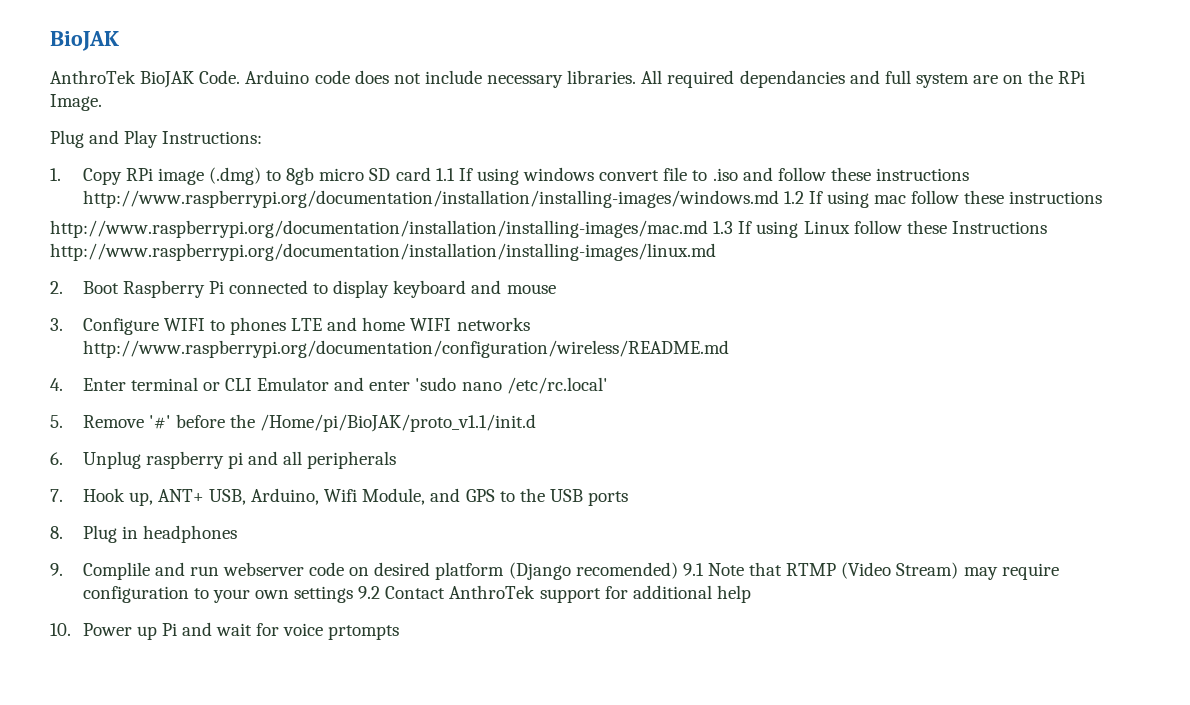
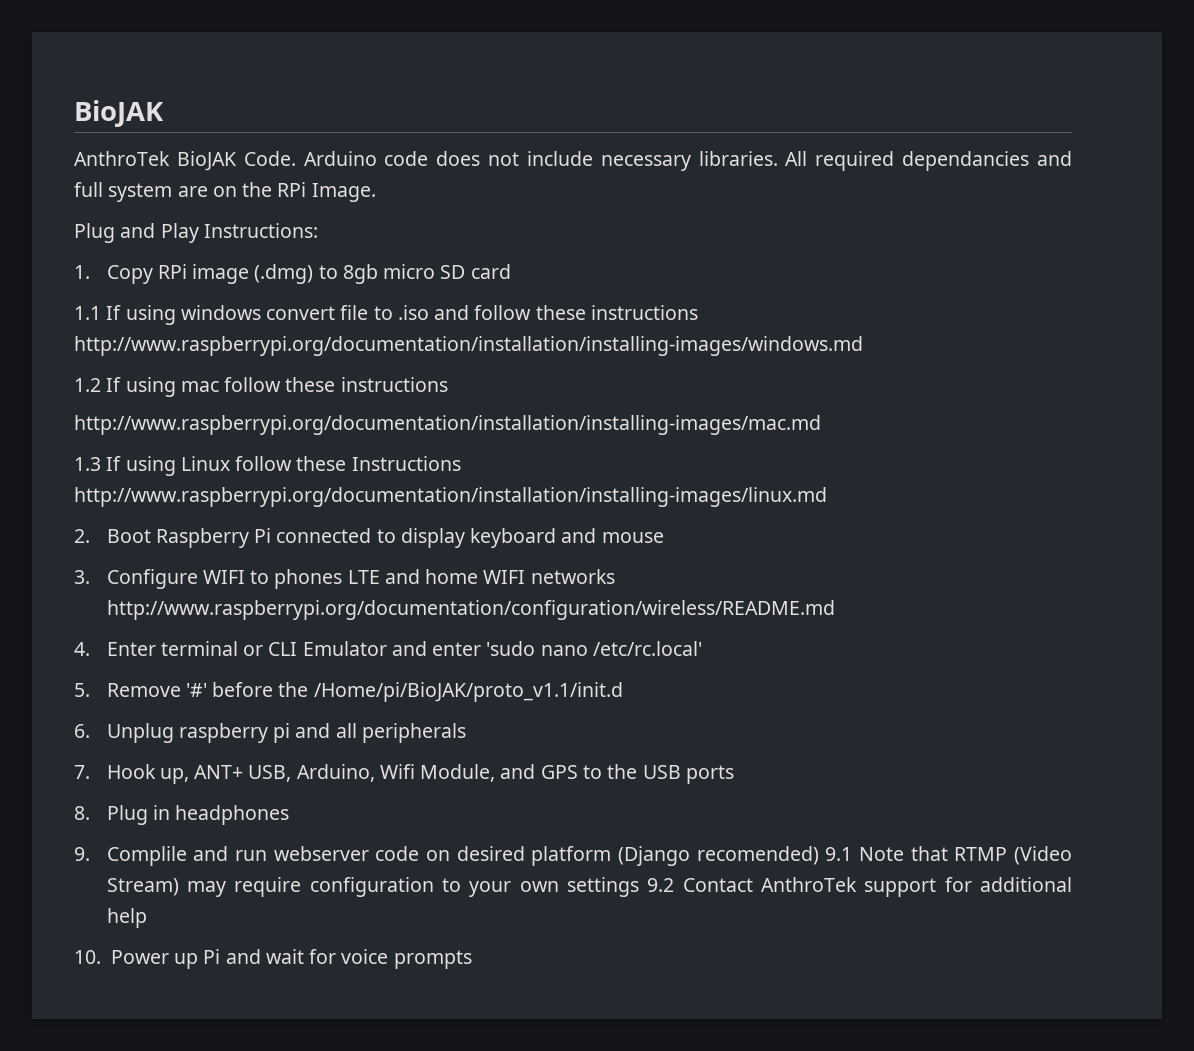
- 1. Copy RPi image (.dmg) to 8gb micro SD card 1.1 If using windows convert file to .iso and follow these instructions http://www.raspberrypi.org/documentation/installation/installing-images/windows.md 1.2 If using mac follow these instructions
+ 1. Copy RPi image (.dmg) to 8gb micro SD card
+ 1.1 If using windows convert file to .iso and follow these instructions http://www.raspberrypi.org/documentation/installation/installing-images/windows.md
+ 1.2 If using mac follow these instructions
- http://www.raspberrypi.org/documentation/installation/installing-images/mac.md 1.3 If using Linux follow these Instructions http://www.raspberrypi.org/documentation/installation/installing-images/linux.md
+ http://www.raspberrypi.org/documentation/installation/installing-images/mac.md
+ 1.3 If using Linux follow these Instructions http://www.raspberrypi.org/documentation/installation/installing-images/linux.md
- 10. Power up Pi and wait for voice prtompts
+ 10. Power up Pi and wait for voice prompts

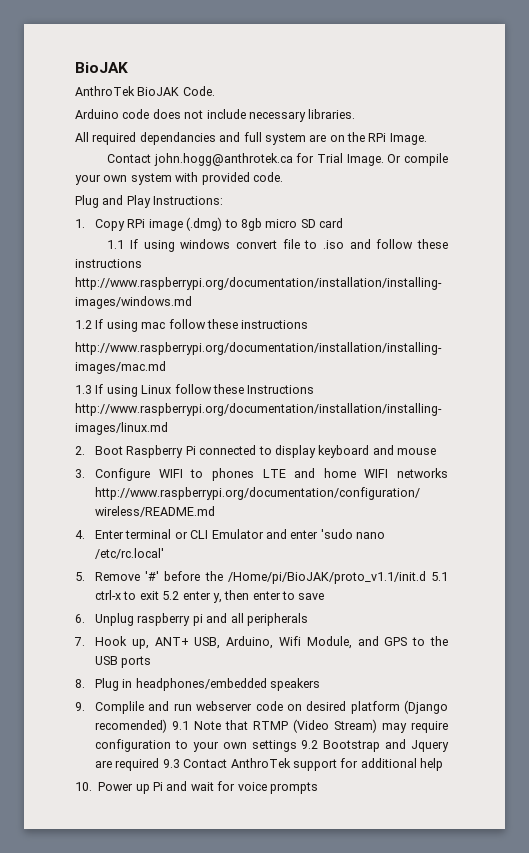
- AnthroTek BioJAK Code. Arduino code does not include necessary libraries. All required dependancies and full system are on the RPi Image.
+ AnthroTek BioJAK Code.
+ Arduino code does not include necessary libraries.
+ All required dependancies and full system are on the RPi Image.
+ Contact john.hogg@anthrotek.ca for Trial Image. Or compile your own system with provided code.
- 5. Remove '#' before the /Home/pi/BioJAK/proto_v1.1/init.d
+ 5. Remove '#' before the /Home/pi/BioJAK/proto_v1.1/init.d 5.1 ctrl-x to exit 5.2 enter y, then enter to save
- 8. Plug in headphones
+ 8. Plug in headphones/embedded speakers
- 9. Complile and run webserver code on desired platform (Django recomended) 9.1 Note that RTMP (Video Stream) may require configuration to your own settings 9.2 Contact AnthroTek support for additional help
+ 9. Complile and run webserver code on desired platform (Django recomended) 9.1 Note that RTMP (Video Stream) may require configuration to your own settings 9.2 Bootstrap and Jquery are required 9.3 Contact AnthroTek support for additional help

